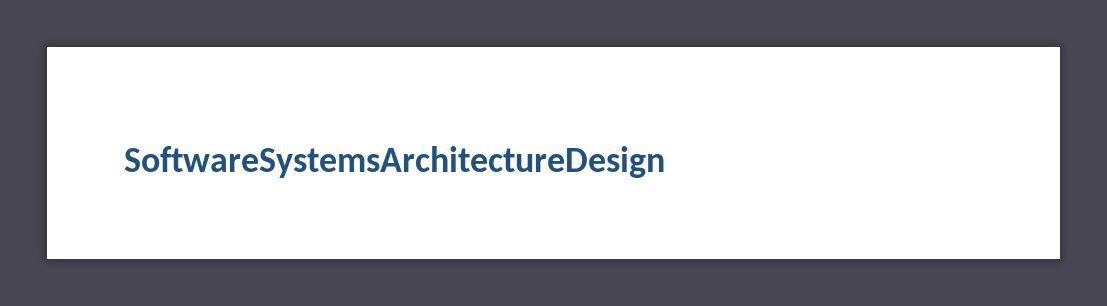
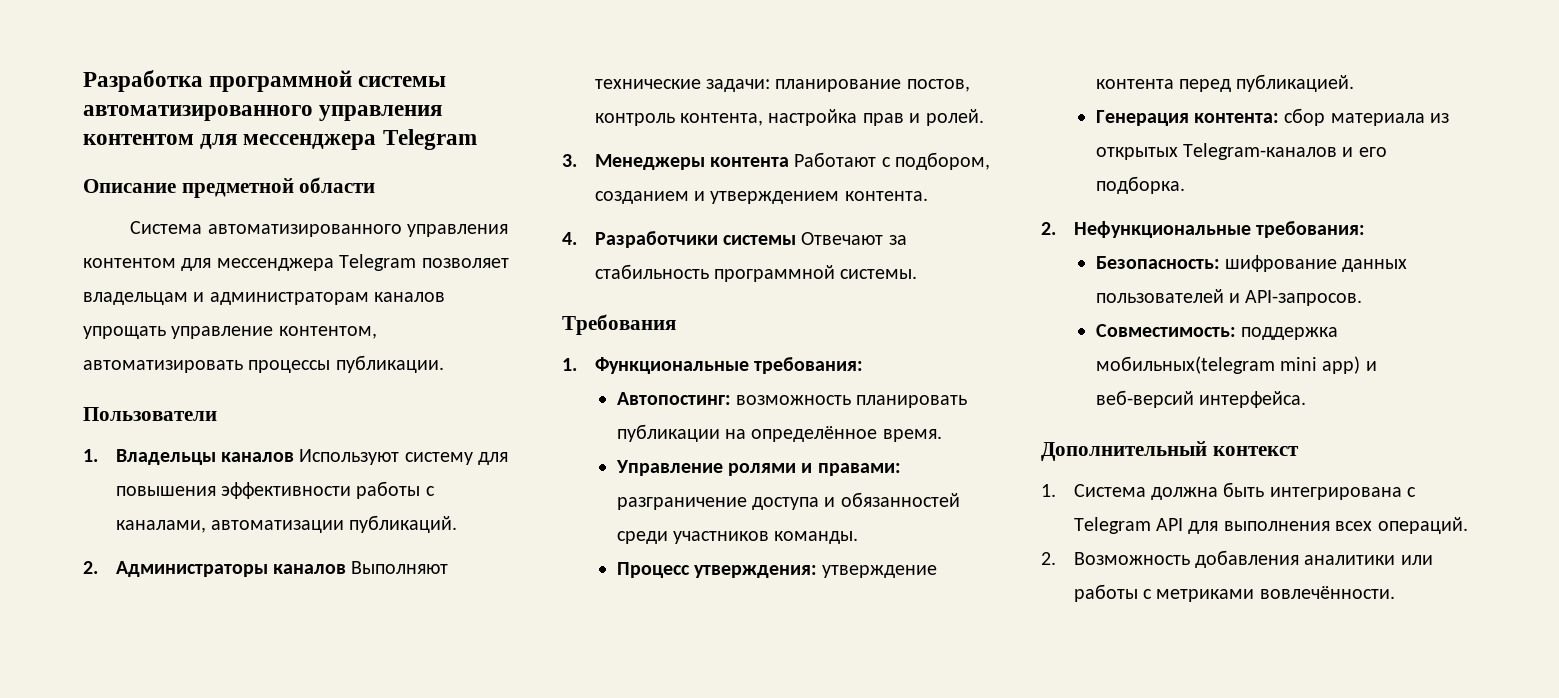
- SoftwareSystemsArchitectureDesign
+ Разработка программной системы автоматизированного управления контентом для мессенджера Telegram
+ Описание предметной области
+ Система автоматизированного управления контентом для мессенджера Telegram позволяет владельцам и администраторам каналов упрощать управление контентом, автоматизировать процессы публикации.
+ Пользователи
+ 1. Владельцы каналов Используют систему для повышения эффективности работы с каналами, автоматизации публикаций.
+ 2. Администраторы каналов Выполняют технические задачи: планирование постов, контроль контента, настройка прав и ролей.
+ 3. Менеджеры контента Работают с подбором, созданием и утверждением контента.
+ 4. Разработчики системы Отвечают за стабильность программной системы.
+ Требования
+ 1. Функциональные требования:
+ Автопостинг: возможность планировать публикации на определённое время.
+ Управление ролями и правами: разграничение доступа и обязанностей среди участников команды.
+ Процесс утверждения: утверждение контента перед публикацией.
+ Генерация контента: сбор материала из открытых Telegram-каналов и его подборка.
+ 2. Нефункциональные требования:
+ Безопасность: шифрование данных пользователей и API-запросов.
+ Совместимость: поддержка мобильных(telegram mini app) и веб-версий интерфейса.
+ Дополнительный контекст
+ 1. Система должна быть интегрирована с Telegram API для выполнения всех операций.
+ 2. Возможность добавления аналитики или работы с метриками вовлечённости.

